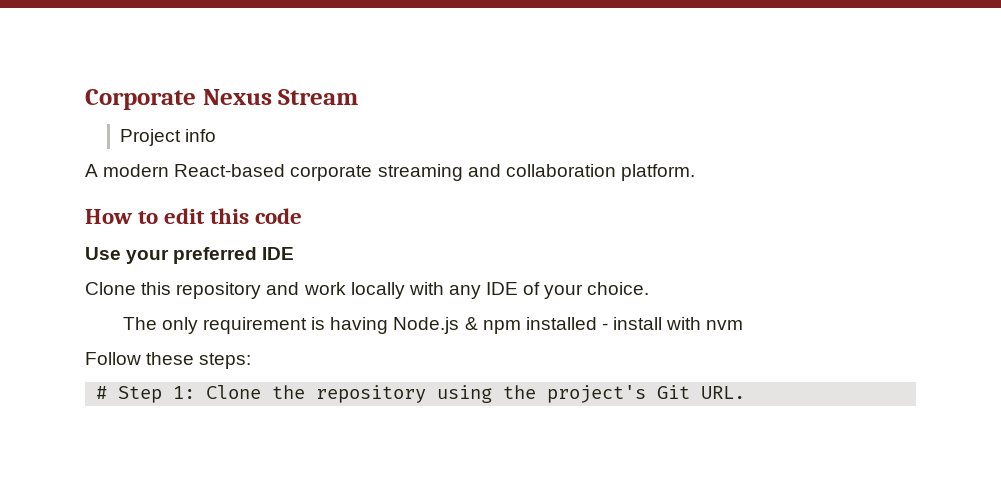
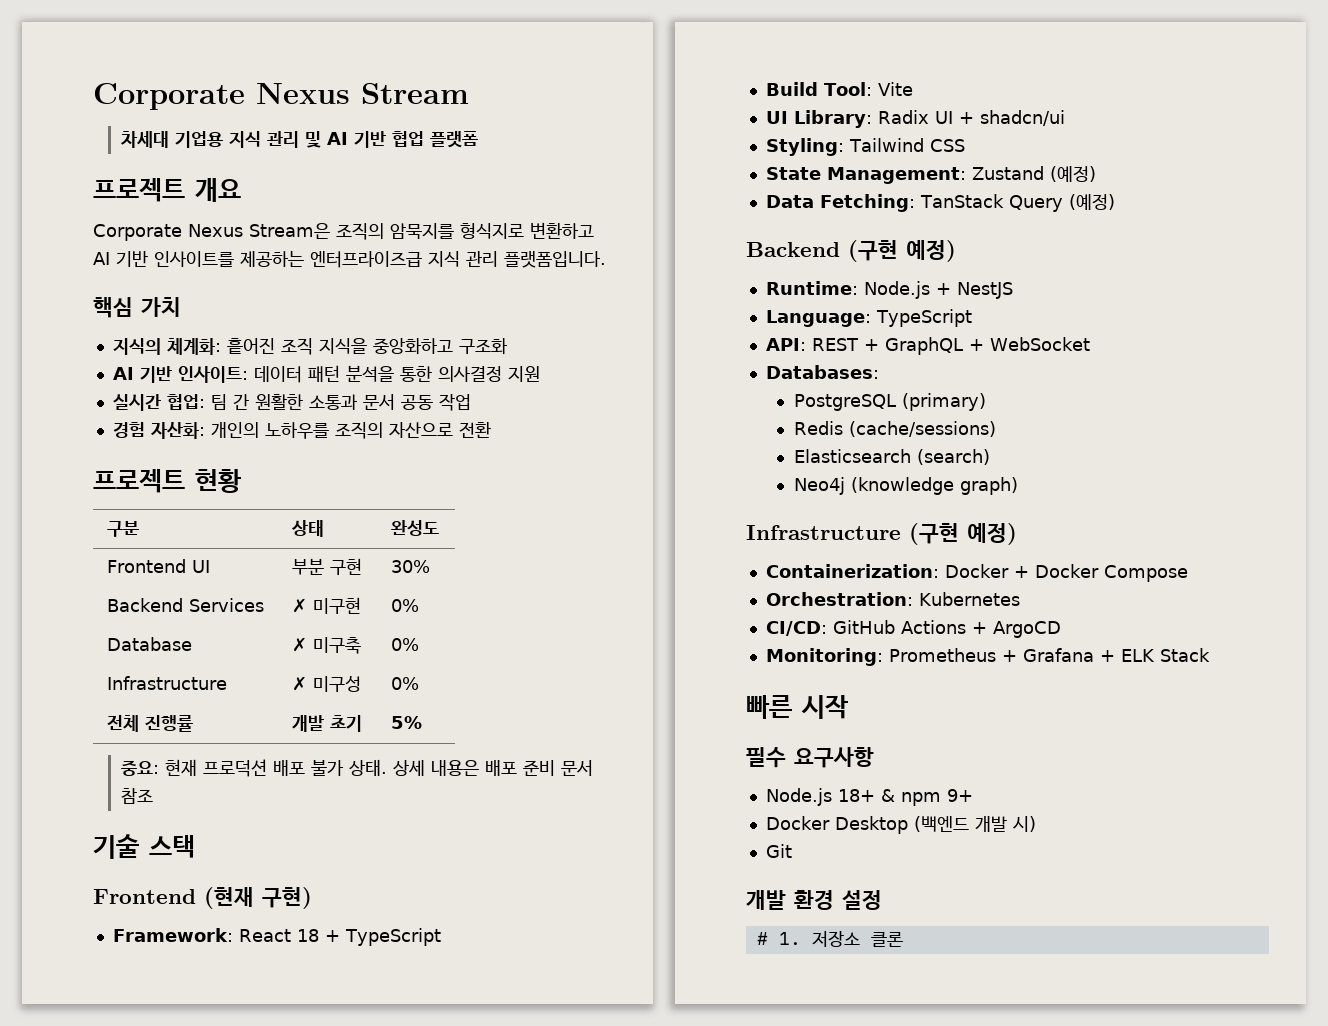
- Project info
- A modern React-based corporate streaming and collaboration platform.
- How to edit this code
- Use your preferred IDE
- Clone this repository and work locally with any IDE of your choice.
- The only requirement is having Node.js & npm installed - install with nvm
- Follow these steps:
- # Step 1: Clone the repository using the project's Git URL.
+ 차세대 기업용 지식 관리 및 AI 기반 협업 플랫폼
+ 프로젝트 개요
+ Corporate Nexus Stream은 조직의 암묵지를 형식지로 변환하고 AI 기반 인사이트를 제공하는 엔터프라이즈급 지식 관리 플랫폼입니다.
+ 핵심 가치
+ 지식의 체계화: 흩어진 조직 지식을 중앙화하고 구조화
+ AI 기반 인사이트: 데이터 패턴 분석을 통한 의사결정 지원
+ 실시간 협업: 팀 간 원활한 소통과 문서 공동 작업
+ 경험 자산화: 개인의 노하우를 조직의 자산으로 전환
+ 프로젝트 현황
+ 구분 | 상태 | 완성도
+ Frontend UI | 부분 구현 | 30%
+ Backend Services | ✗ 미구현 | 0%
+ Database | ✗ 미구축 | 0%
+ Infrastructure | ✗ 미구성 | 0%
+ 전체 진행률 | 개발 초기 | 5%
+ 중요: 현재 프로덕션 배포 불가 상태. 상세 내용은 배포 준비 문서 참조
+ 기술 스택
+ Frontend (현재 구현)
+ Framework: React 18 + TypeScript
+ Build Tool: Vite
+ UI Library: Radix UI + shadcn/ui
+ Styling: Tailwind CSS
+ State Management: Zustand (예정)
+ Data Fetching: TanStack Query (예정)
+ Backend (구현 예정)
+ Runtime: Node.js + NestJS
+ Language: TypeScript
+ API: REST + GraphQL + WebSocket
+ Databases:
+ PostgreSQL (primary)
+ Redis (cache/sessions)
+ Elasticsearch (search)
+ Neo4j (knowledge graph)
+ Infrastructure (구현 예정)
+ Containerization: Docker + Docker Compose
+ Orchestration: Kubernetes
+ CI/CD: GitHub Actions + ArgoCD
+ Monitoring: Prometheus + Grafana + ELK Stack
+ 빠른 시작
+ 필수 요구사항
+ Node.js 18+ & npm 9+
+ Docker Desktop (백엔드 개발 시)
+ Git
+ 개발 환경 설정
+ # 1. 저장소 클론

